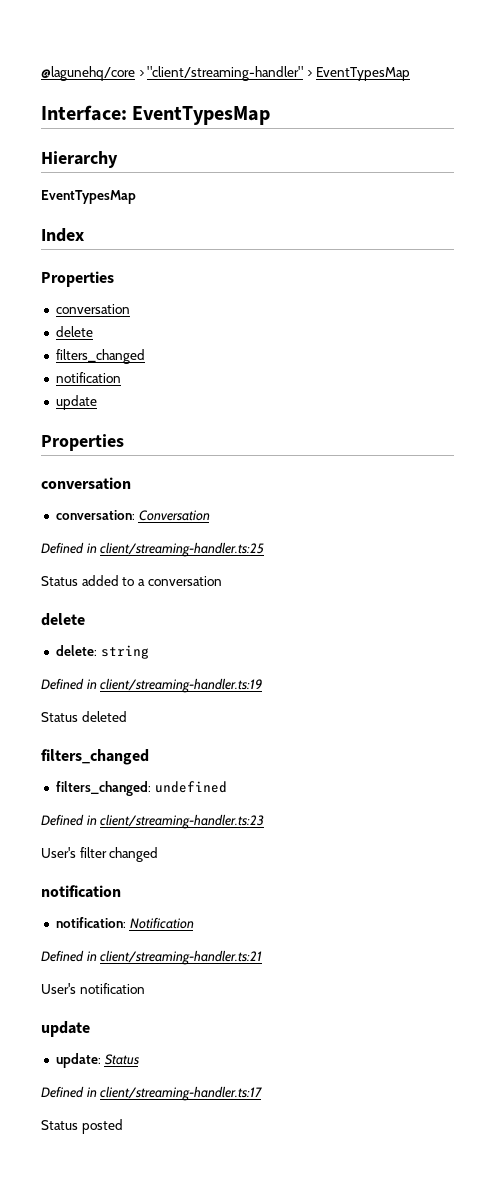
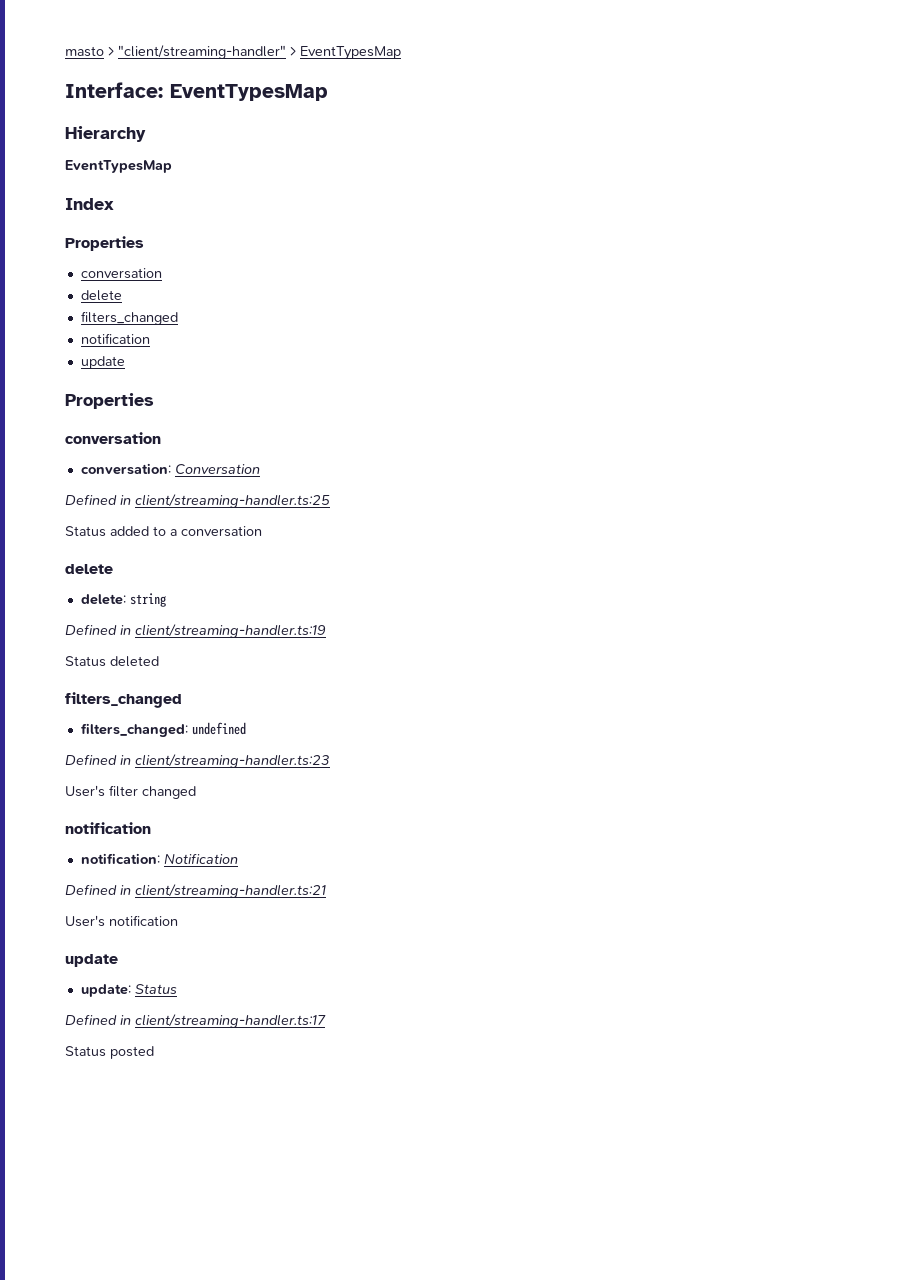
- @lagunehq/core > "client/streaming-handler" > EventTypesMap
+ masto > "client/streaming-handler" > EventTypesMap

